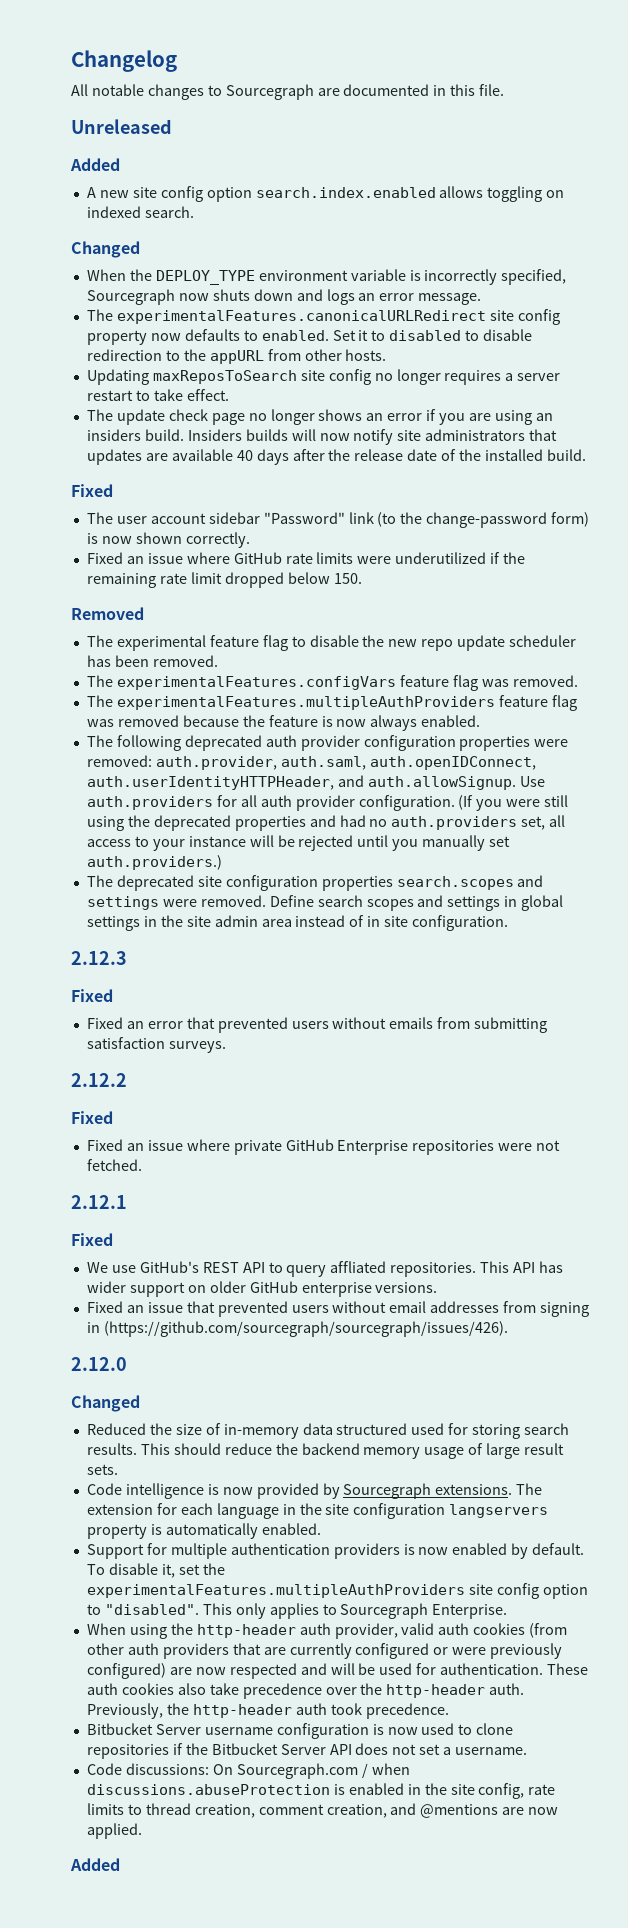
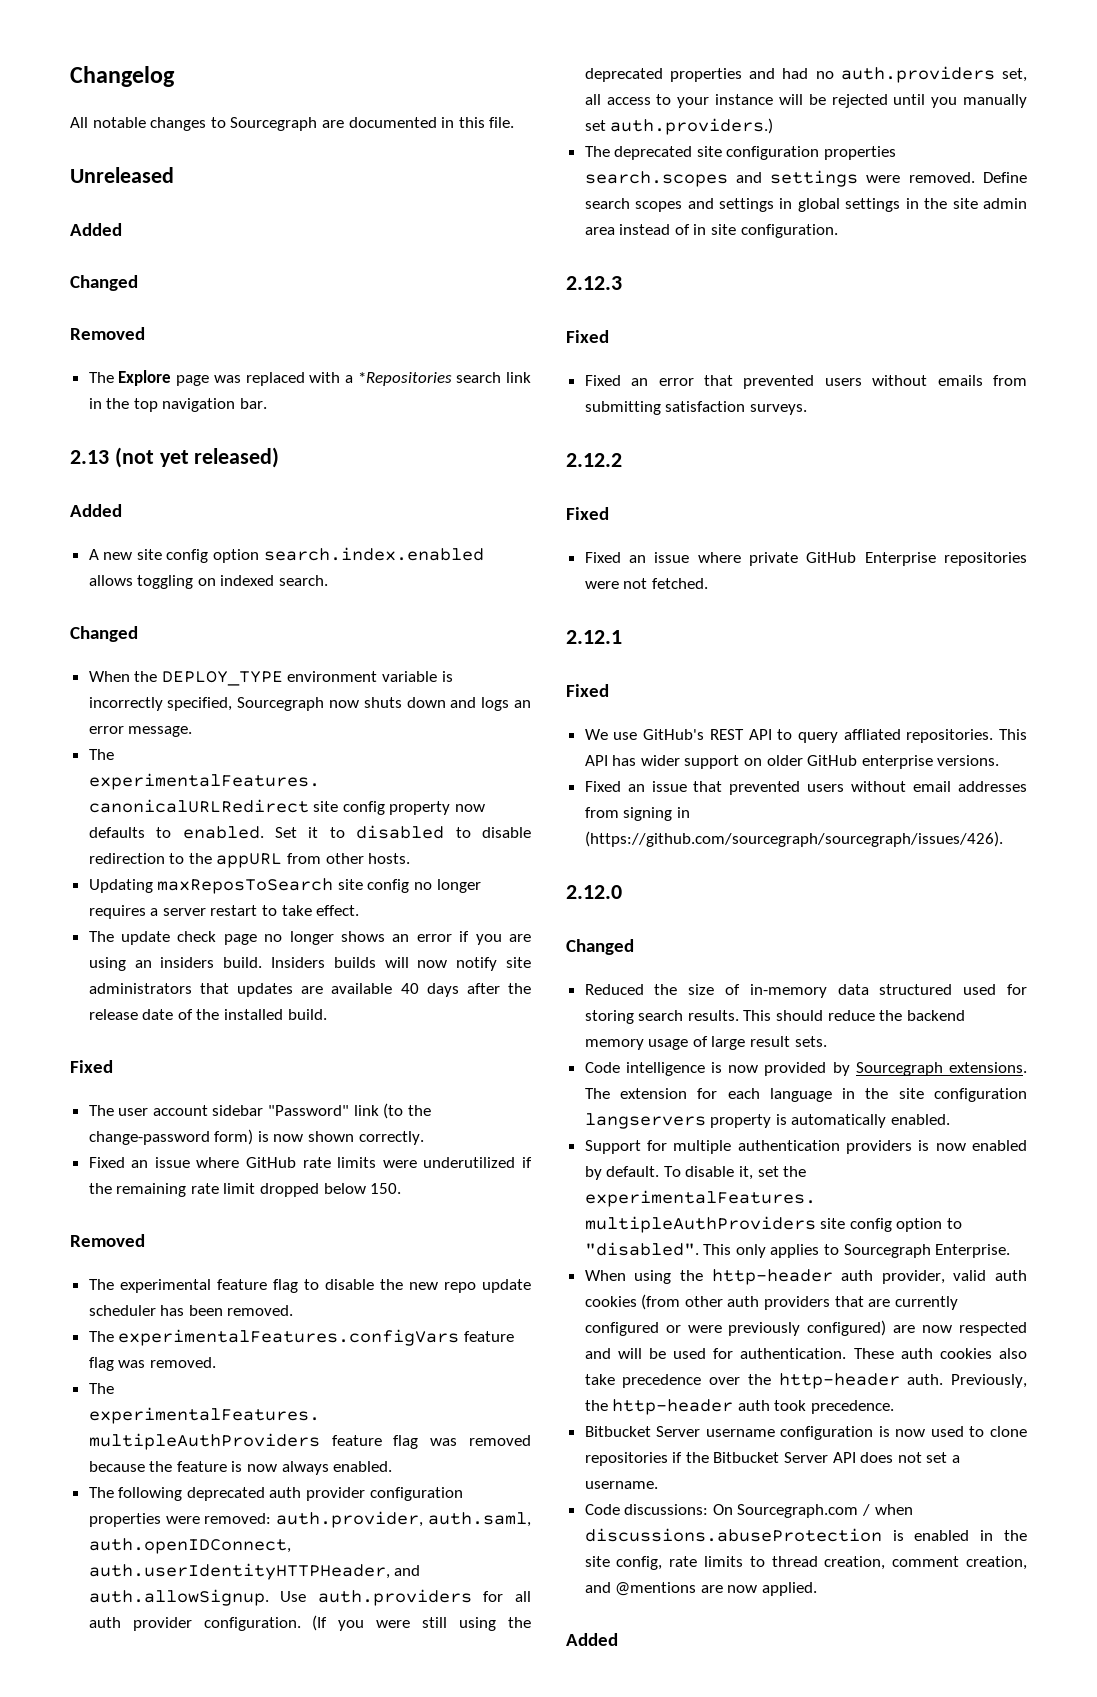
  Unreleased
+ Added
+ Changed
+ Removed
+ The Explore page was replaced with a *Repositories search link in the top navigation bar.
+ 2.13 (not yet released)

